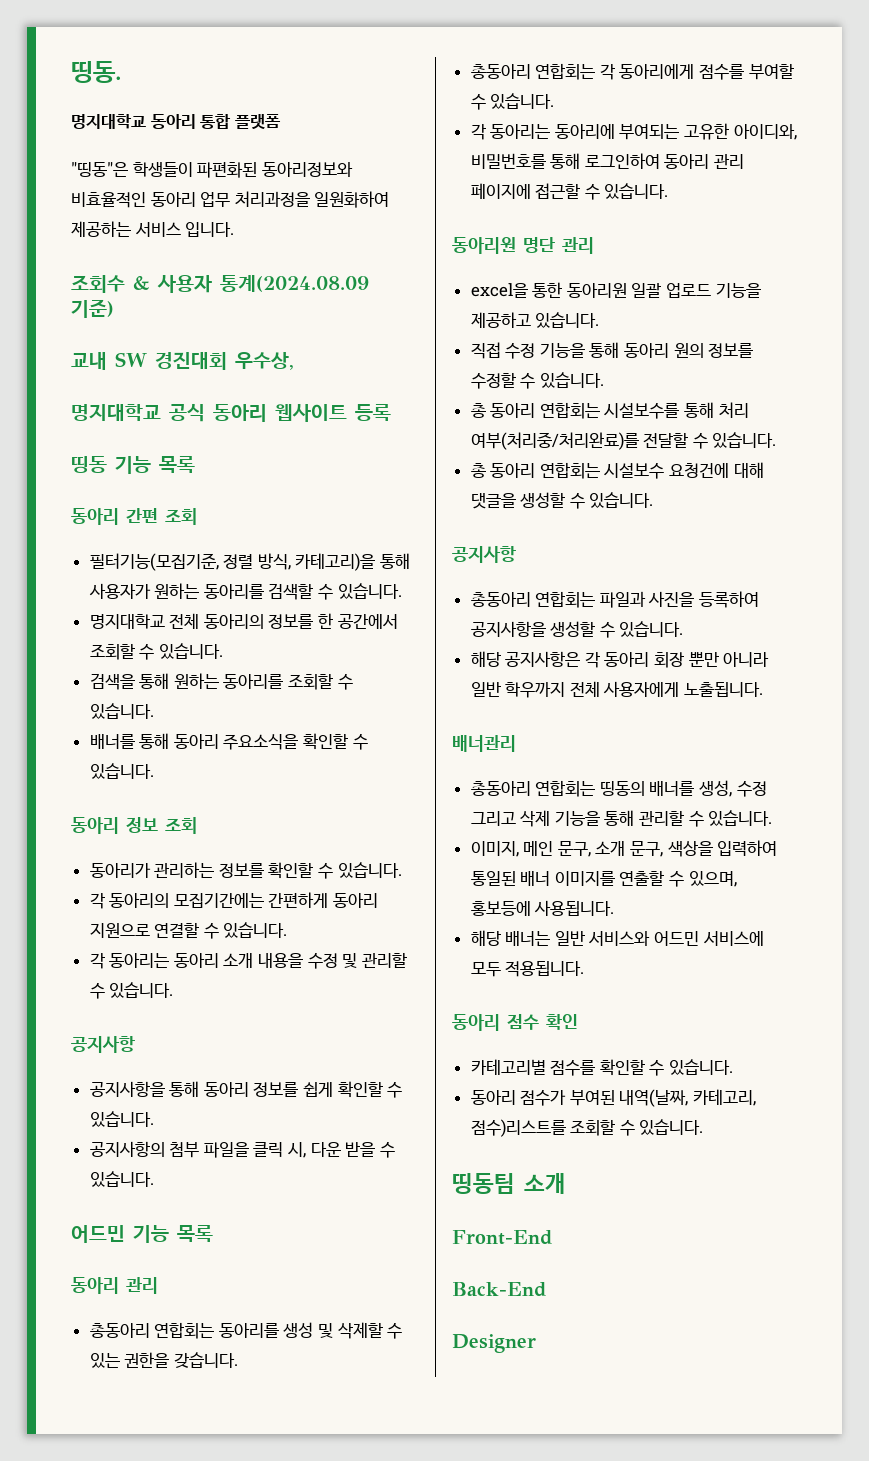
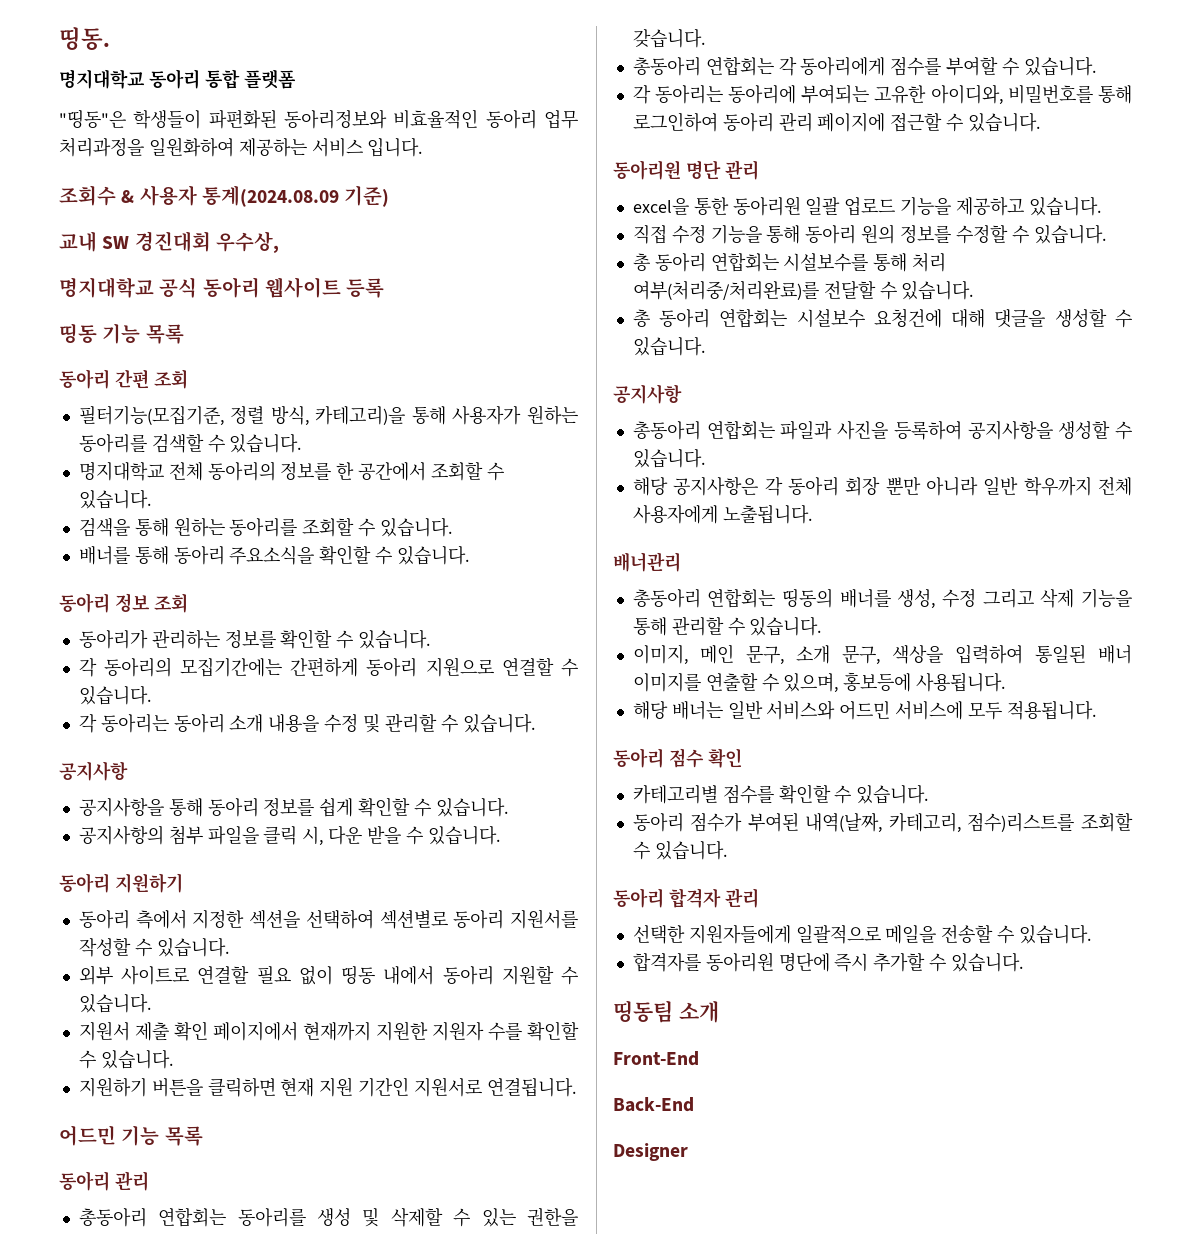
+ 동아리 지원하기
+ 동아리 측에서 지정한 섹션을 선택하여 섹션별로 동아리 지원서를 작성할 수 있습니다.
+ 외부 사이트로 연결할 필요 없이 띵동 내에서 동아리 지원할 수 있습니다.
+ 지원서 제출 확인 페이지에서 현재까지 지원한 지원자 수를 확인할 수 있습니다.
+ 지원하기 버튼을 클릭하면 현재 지원 기간인 지원서로 연결됩니다.
+ 동아리 합격자 관리
+ 선택한 지원자들에게 일괄적으로 메일을 전송할 수 있습니다.
+ 합격자를 동아리원 명단에 즉시 추가할 수 있습니다.

